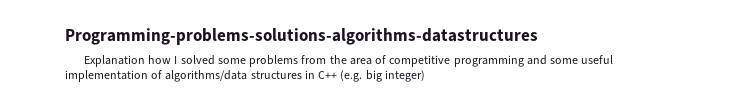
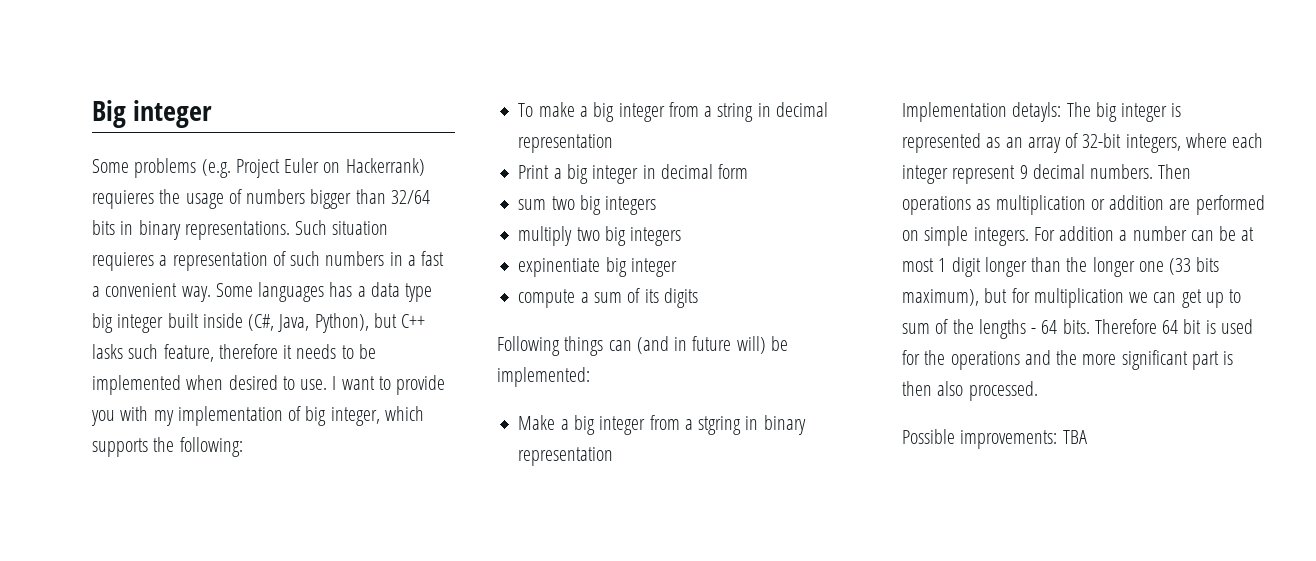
- Programming-problems-solutions-algorithms-datastructures
- Explanation how I solved some problems from the area of competitive programming and some useful implementation of algorithms/data structures in C++ (e.g. big integer)
+ Big integer
+ Some problems (e.g. Project Euler on Hackerrank) requieres the usage of numbers bigger than 32/64 bits in binary representations. Such situation requieres a representation of such numbers in a fast a convenient way. Some languages has a data type big integer built inside (C#, Java, Python), but C++ lasks such feature, therefore it needs to be implemented when desired to use. I want to provide you with my implementation of big integer, which supports the following:
+ To make a big integer from a string in decimal representation
+ Print a big integer in decimal form
+ sum two big integers
+ multiply two big integers
+ expinentiate big integer
+ compute a sum of its digits
+ Following things can (and in future will) be implemented:
+ Make a big integer from a stgring in binary representation
+ Implementation detayls: The big integer is represented as an array of 32-bit integers, where each integer represent 9 decimal numbers. Then operations as multiplication or addition are performed on simple integers. For addition a number can be at most 1 digit longer than the longer one (33 bits maximum), but for multiplication we can get up to sum of the lengths - 64 bits. Therefore 64 bit is used for the operations and the more significant part is then also processed.
+ Possible improvements: TBA

